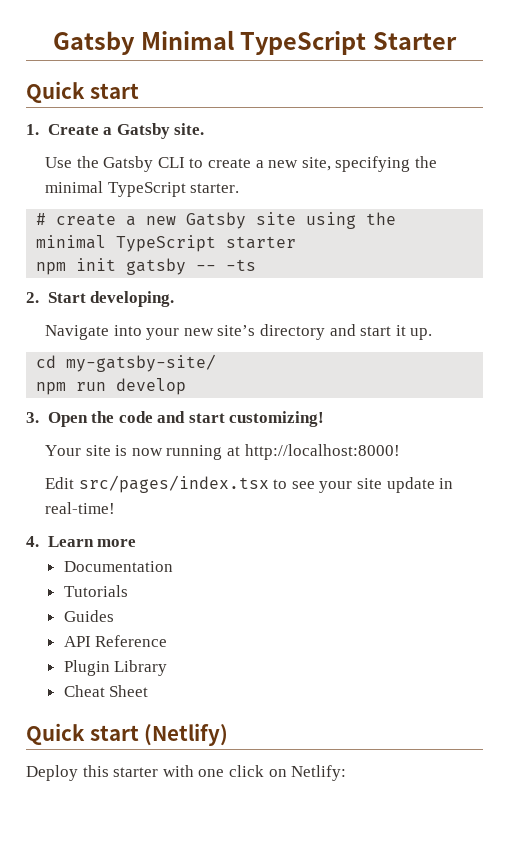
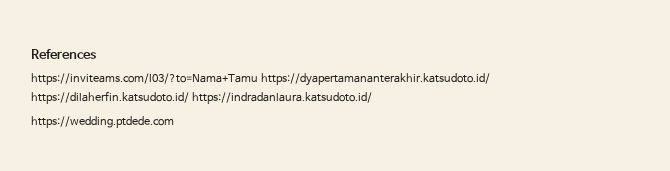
- Gatsby Minimal TypeScript Starter
- Quick start
- 1. Create a Gatsby site.
- Use the Gatsby CLI to create a new site, specifying the minimal TypeScript starter.
- # create a new Gatsby site using the minimal TypeScript starter
- npm init gatsby -- -ts
- 2. Start developing.
- Navigate into your new site’s directory and start it up.
- cd my-gatsby-site/
- npm run develop
- 3. Open the code and start customizing!
- Your site is now running at http://localhost:8000!
- Edit src/pages/index.tsx to see your site update in real-time!
- 4. Learn more
- Documentation
- Tutorials
- Guides
- API Reference
- Plugin Library
- Cheat Sheet
- Quick start (Netlify)
- Deploy this starter with one click on Netlify:
+ References
+ https://inviteams.com/l03/?to=Nama+Tamu https://dyapertamananterakhir.katsudoto.id/ https://dilaherfin.katsudoto.id/ https://indradanlaura.katsudoto.id/
+ https://wedding.ptdede.com

